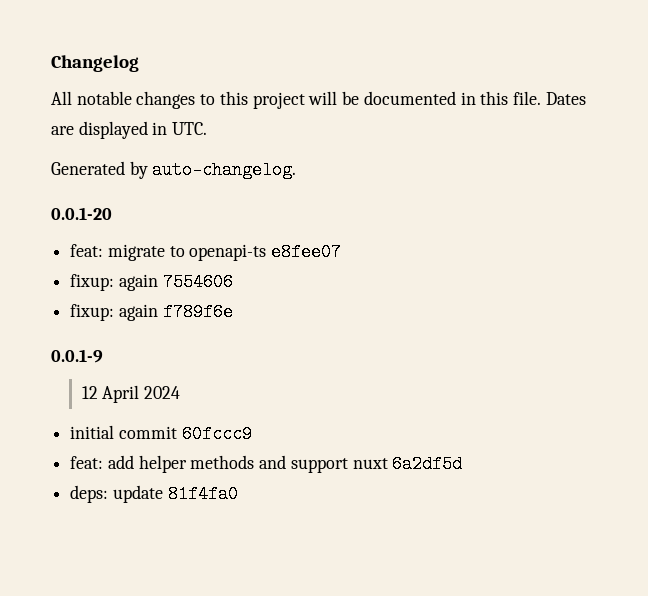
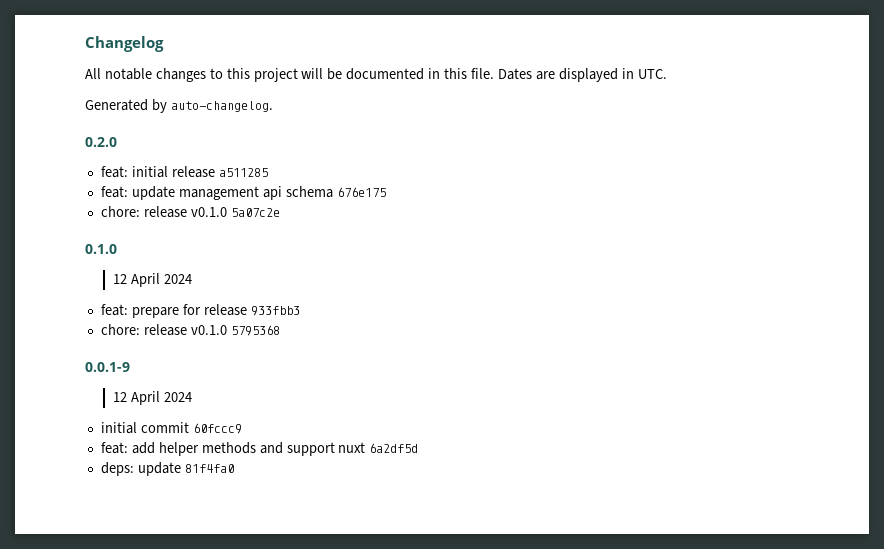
- 0.0.1-20
- feat: migrate to openapi-ts e8fee07
- fixup: again 7554606
- fixup: again f789f6e
+ 0.2.0
+ feat: initial release a511285
+ feat: update management api schema 676e175
+ chore: release v0.1.0 5a07c2e
+ 0.1.0
+ 12 April 2024
+ feat: prepare for release 933fbb3
+ chore: release v0.1.0 5795368

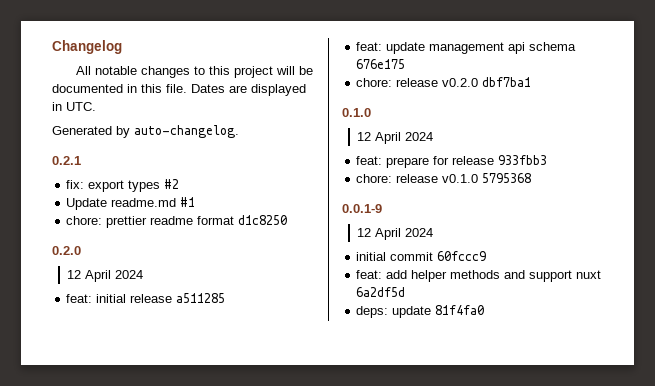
+ 0.2.1
+ fix: export types #2
+ Update readme.md #1
+ chore: prettier readme format d1c8250
  0.2.0
+ 12 April 2024
- chore: release v0.1.0 5a07c2e
+ chore: release v0.2.0 dbf7ba1

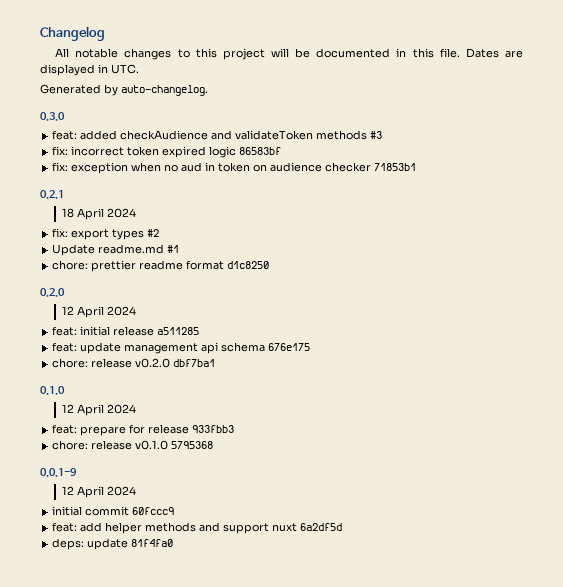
+ 0.3.0
+ feat: added checkAudience and validateToken methods #3
+ fix: incorrect token expired logic 86583bf
+ fix: exception when no aud in token on audience checker 71853b1
  0.2.1
+ 18 April 2024

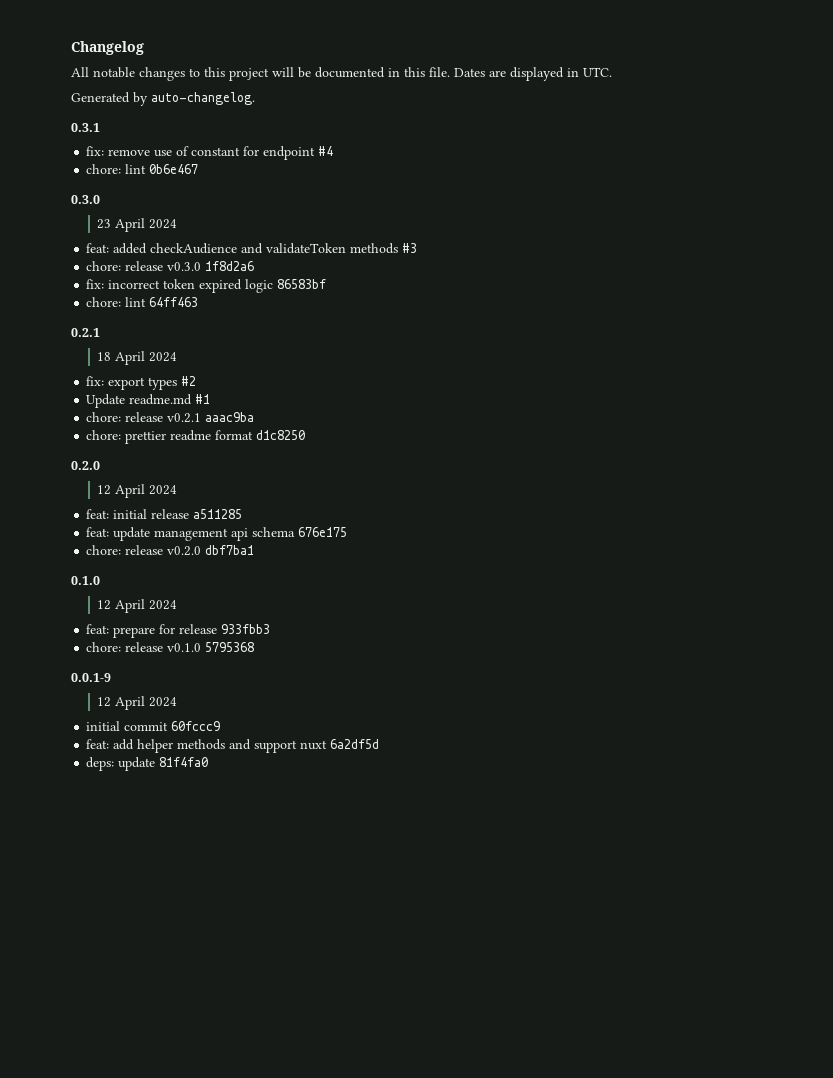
+ 0.3.1
+ fix: remove use of constant for endpoint #4
+ chore: lint 0b6e467
  0.3.0
+ 23 April 2024
+ chore: release v0.3.0 1f8d2a6
- fix: exception when no aud in token on audience checker 71853b1
+ chore: lint 64ff463
+ chore: release v0.2.1 aaac9ba

